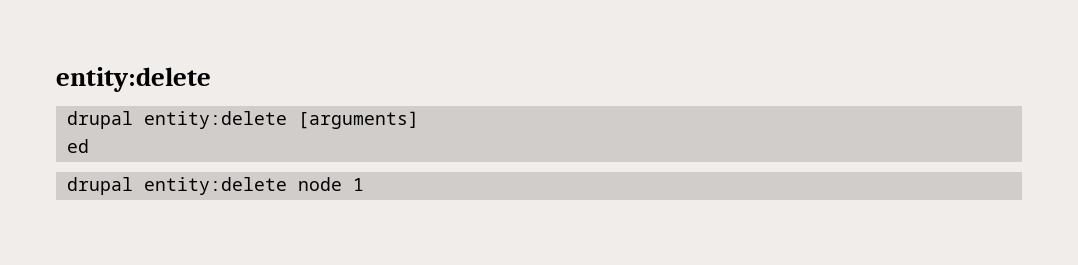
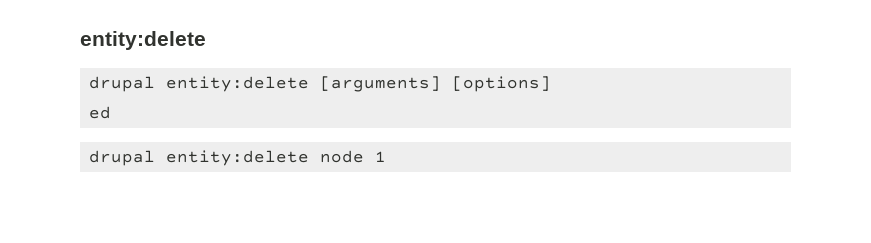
- drupal entity:delete [arguments]
+ drupal entity:delete [arguments] [options]

